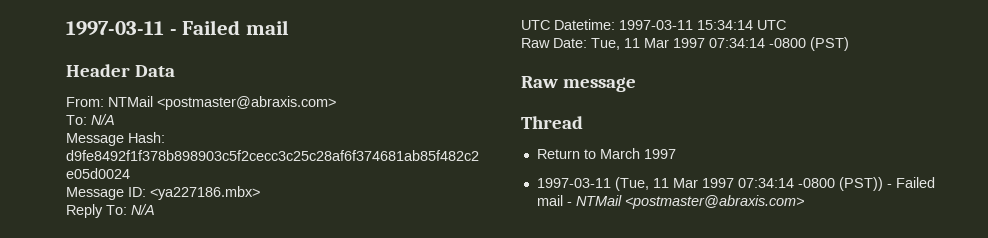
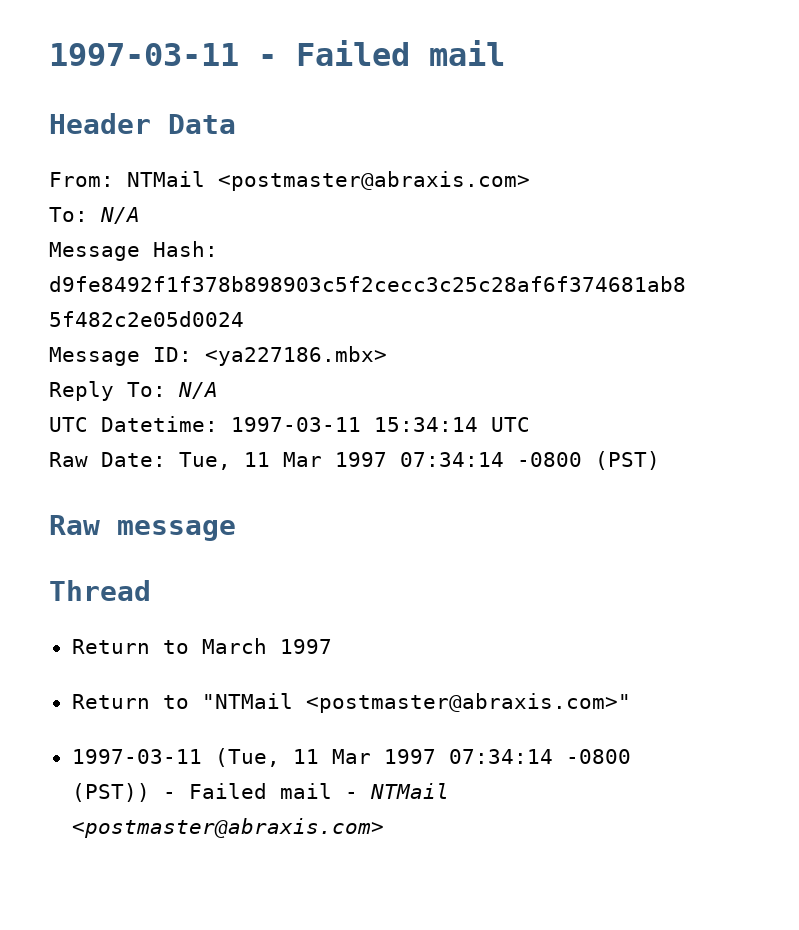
+ Return to "NTMail <postmaster@abraxis.com>"

